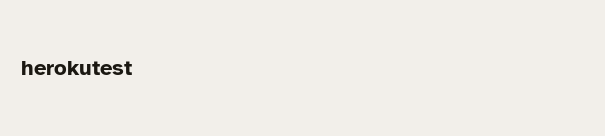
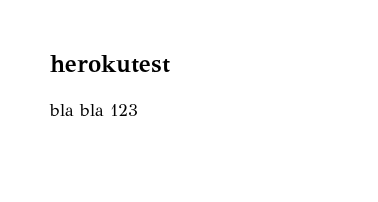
+ bla bla 123

